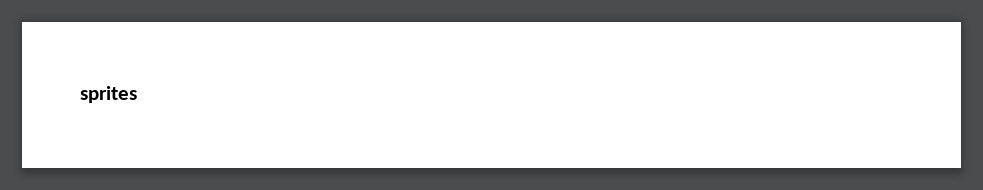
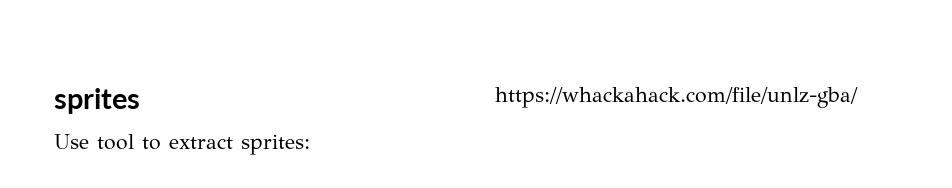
+ Use tool to extract sprites: https://whackahack.com/file/unlz-gba/

